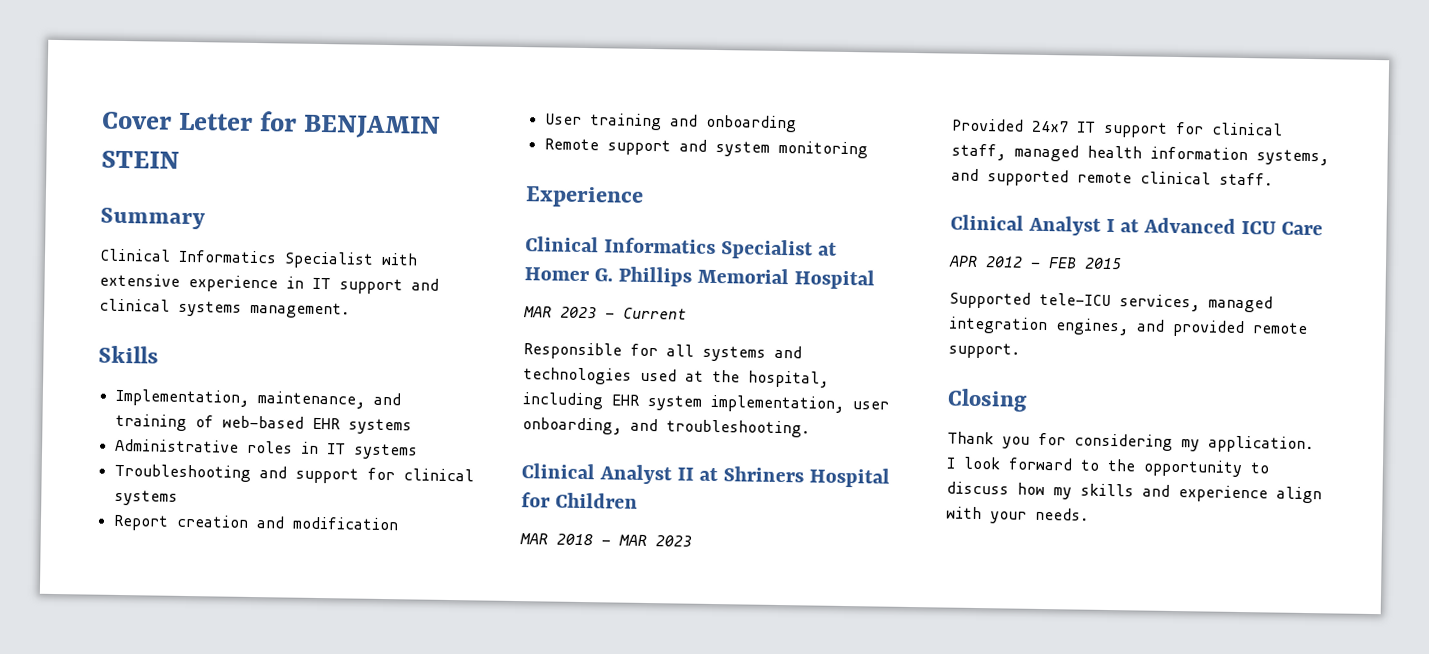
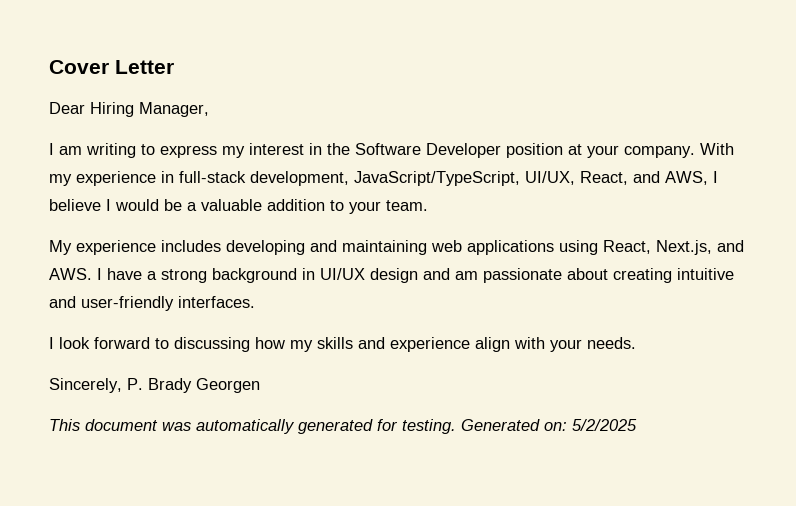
- Cover Letter for BENJAMIN STEIN
- Summary
- Clinical Informatics Specialist with extensive experience in IT support and clinical systems management.
- Skills
- Implementation, maintenance, and training of web-based EHR systems
- Administrative roles in IT systems
- Troubleshooting and support for clinical systems
- Report creation and modification
- User training and onboarding
- Remote support and system monitoring
- Experience
- Clinical Informatics Specialist at Homer G. Phillips Memorial Hospital
- MAR 2023 - Current
- Responsible for all systems and technologies used at the hospital, including EHR system implementation, user onboarding, and troubleshooting.
- Clinical Analyst II at Shriners Hospital for Children
- MAR 2018 - MAR 2023
- Provided 24x7 IT support for clinical staff, managed health information systems, and supported remote clinical staff.
- Clinical Analyst I at Advanced ICU Care
- APR 2012 - FEB 2015
- Supported tele-ICU services, managed integration engines, and provided remote support.
- Closing
- Thank you for considering my application. I look forward to the opportunity to discuss how my skills and experience align with your needs.
+ Cover Letter
+ Dear Hiring Manager,
+ I am writing to express my interest in the Software Developer position at your company. With my experience in full-stack development, JavaScript/TypeScript, UI/UX, React, and AWS, I believe I would be a valuable addition to your team.
+ My experience includes developing and maintaining web applications using React, Next.js, and AWS. I have a strong background in UI/UX design and am passionate about creating intuitive and user-friendly interfaces.
+ I look forward to discussing how my skills and experience align with your needs.
+ Sincerely, P. Brady Georgen
+ This document was automatically generated for testing. Generated on: 5/2/2025

